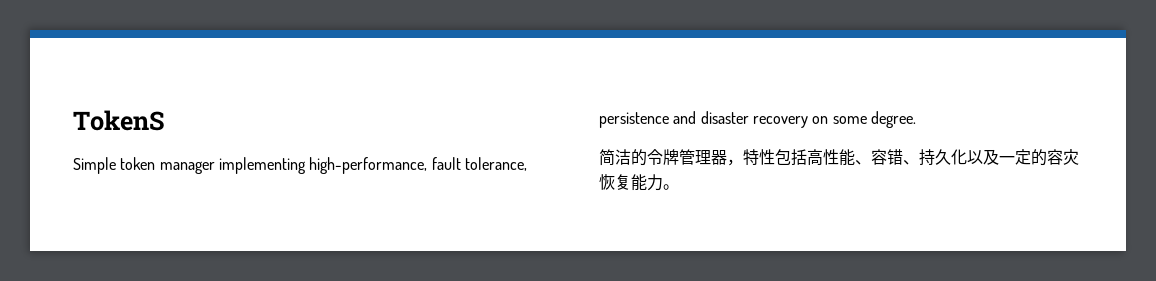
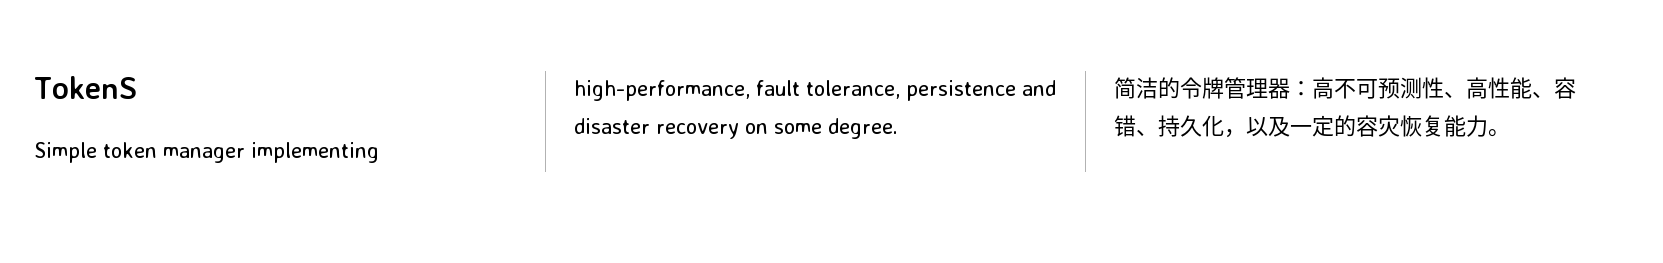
- 简洁的令牌管理器，特性包括高性能、容错、持久化以及一定的容灾恢复能力。
+ 简洁的令牌管理器：高不可预测性、高性能、容错、持久化，以及一定的容灾恢复能力。

